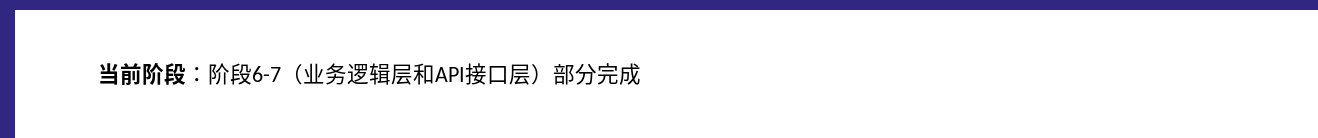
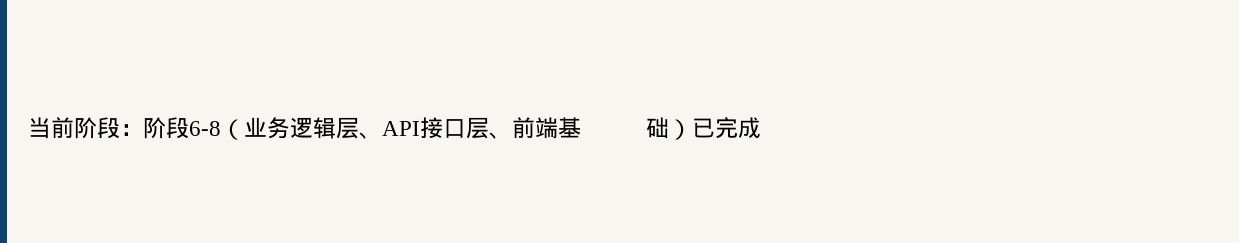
- 当前阶段：阶段6-7（业务逻辑层和API接口层）部分完成
+ 当前阶段：阶段6-8（业务逻辑层、API接口层、前端基础）已完成

